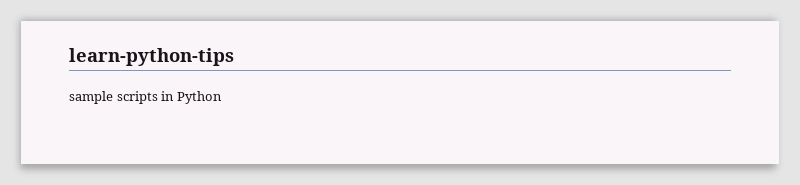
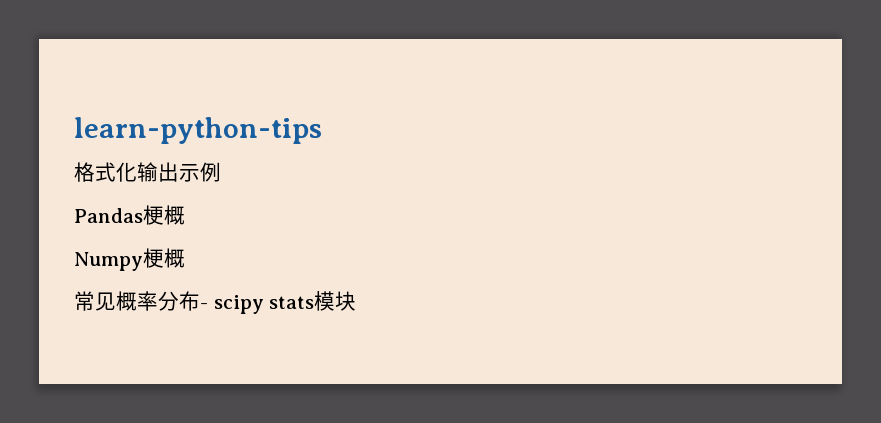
- sample scripts in Python
+ 格式化输出示例
+ Pandas梗概
+ Numpy梗概
+ 常见概率分布- scipy stats模块

